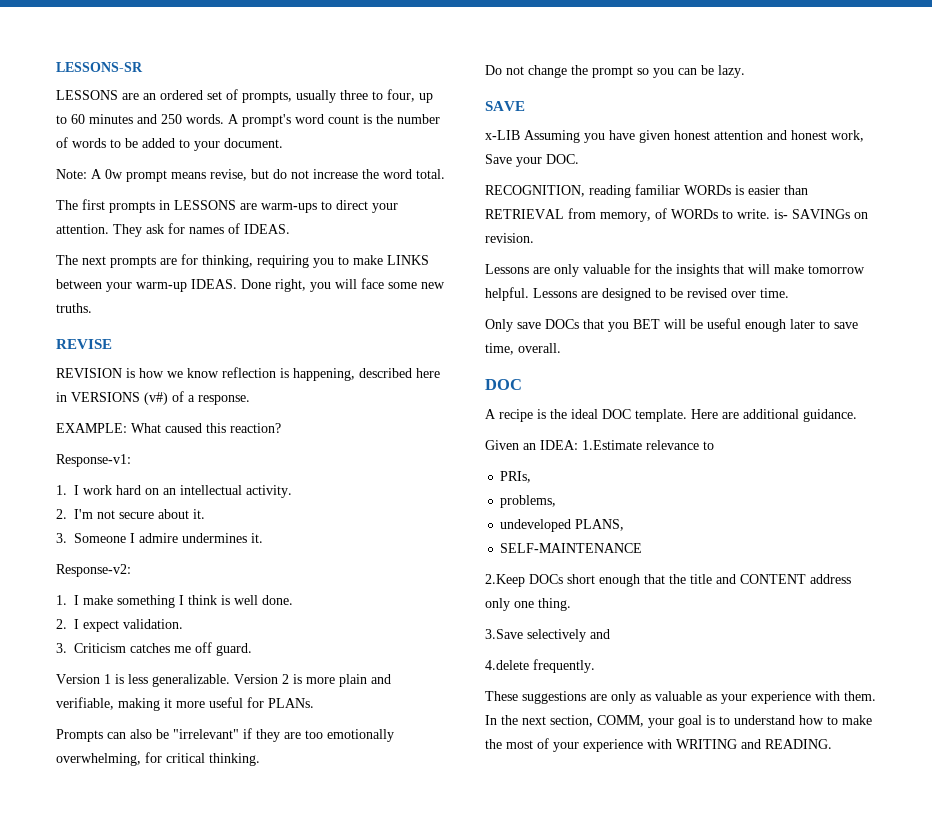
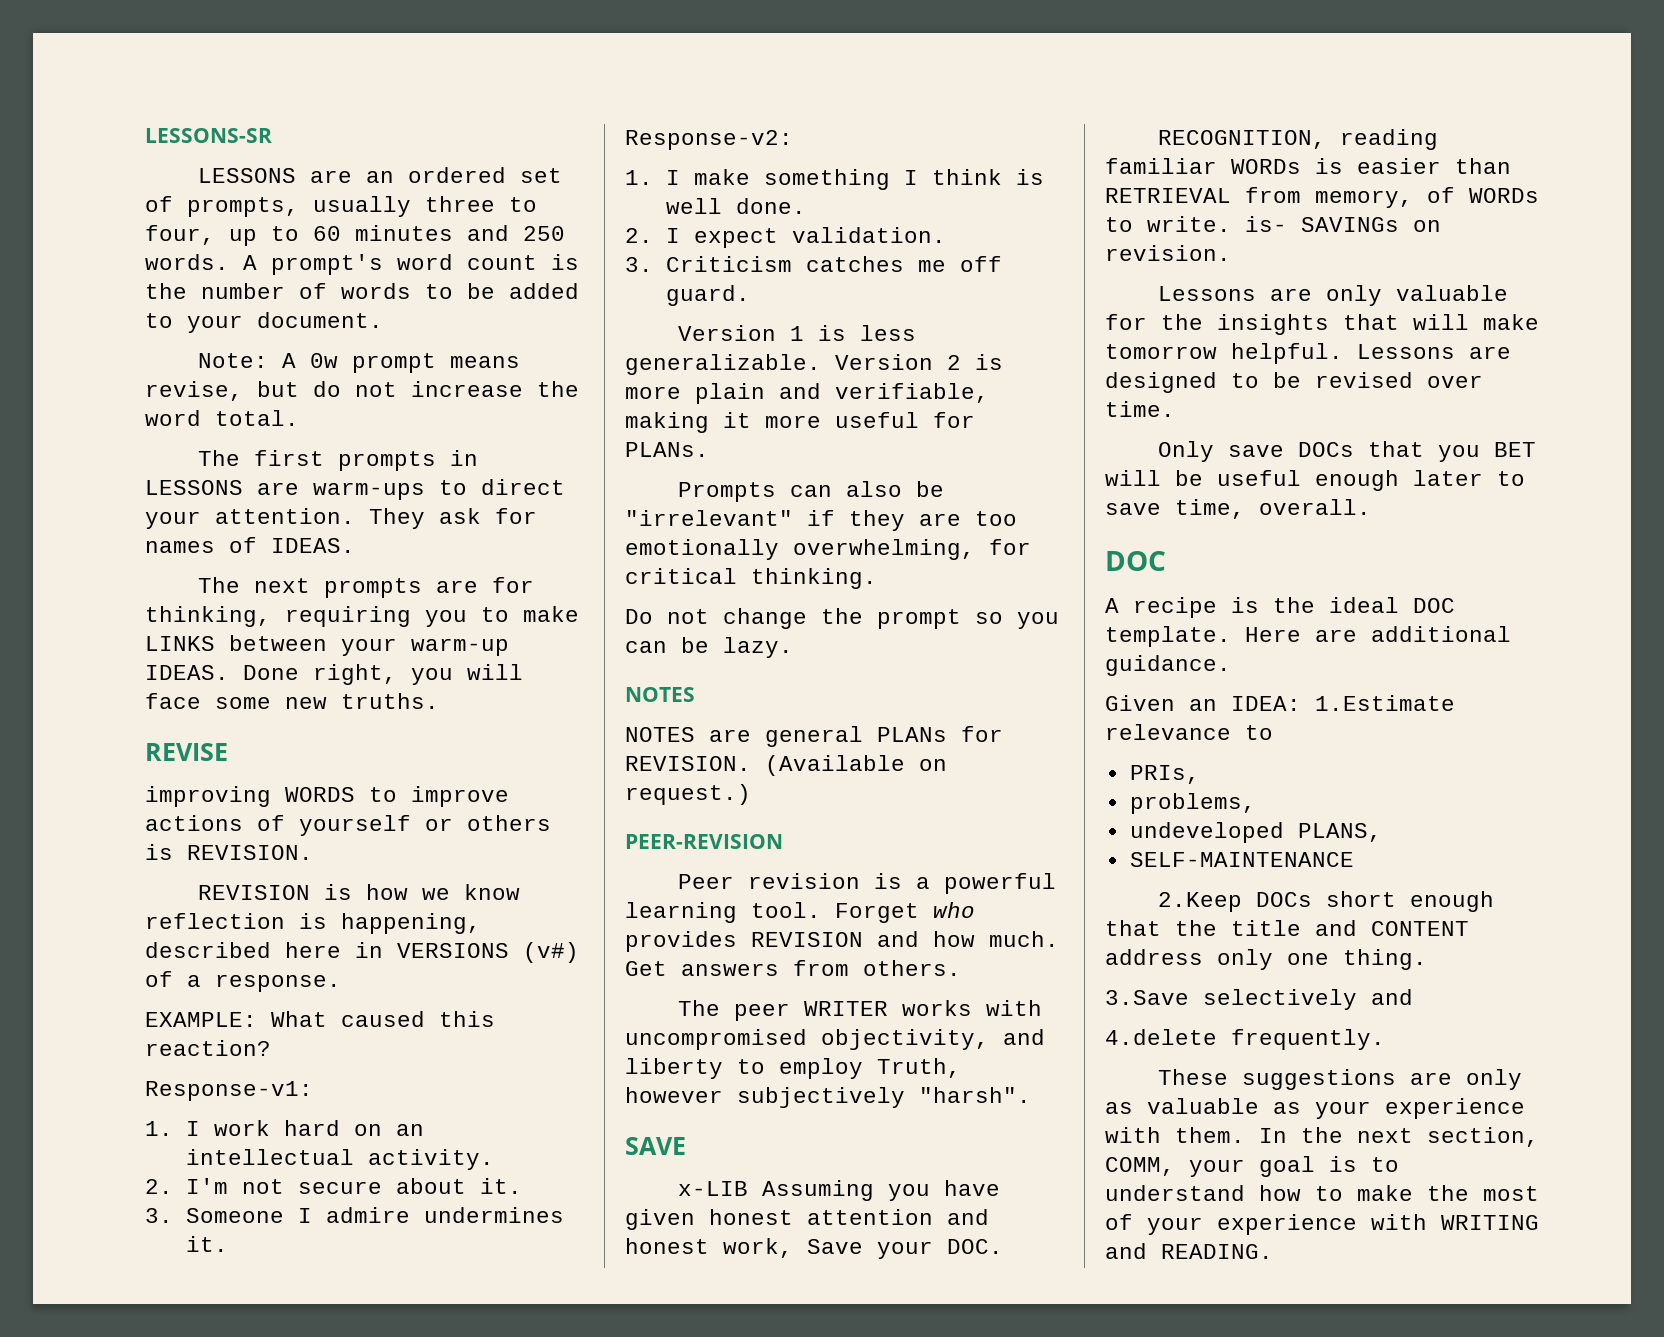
+ improving WORDS to improve actions of yourself or others is REVISION.
  Do not change the prompt so you can be lazy.
+ NOTES
+ NOTES are general PLANs for REVISION. (Available on request.)
+ PEER-REVISION
+ Peer revision is a powerful learning tool. Forget who provides REVISION and how much. Get answers from others.
+ The peer WRITER works with uncompromised objectivity, and liberty to employ Truth, however subjectively "harsh".

